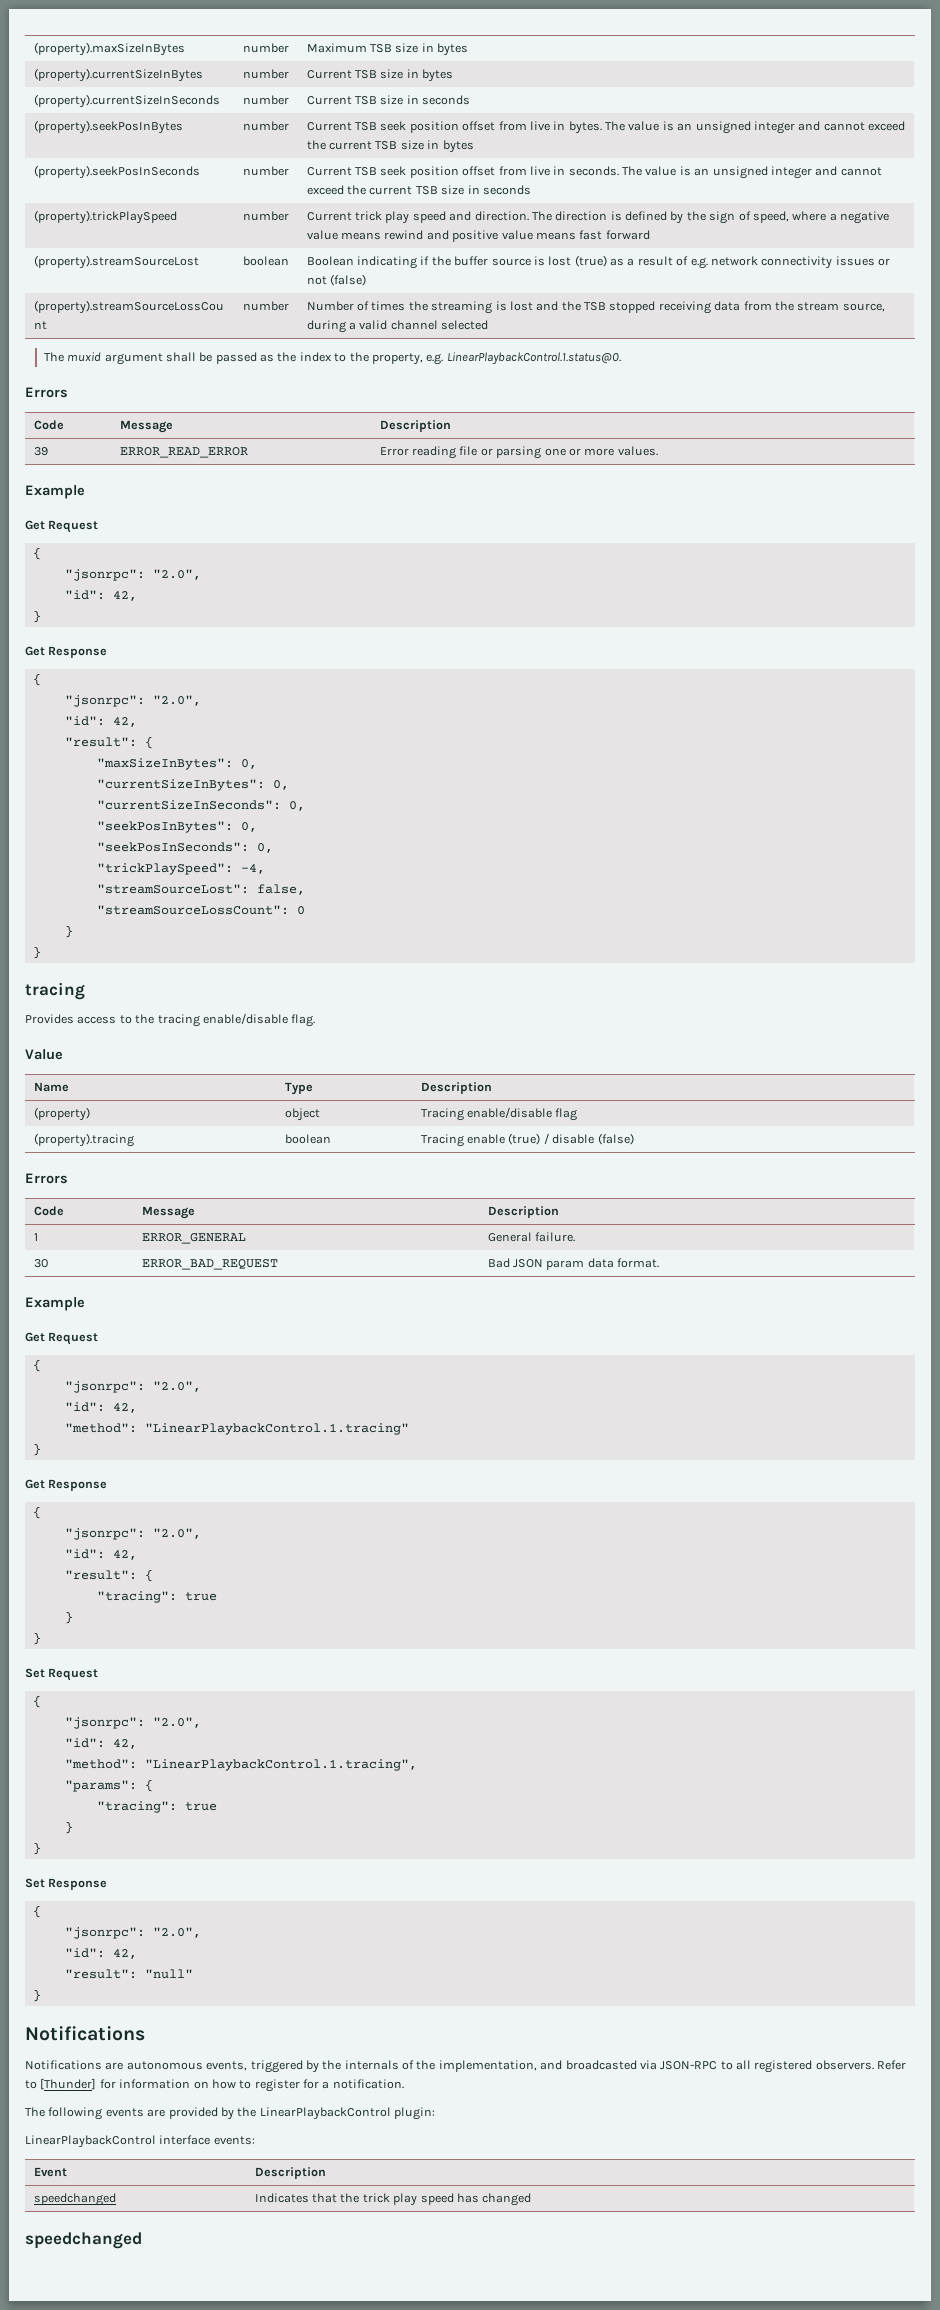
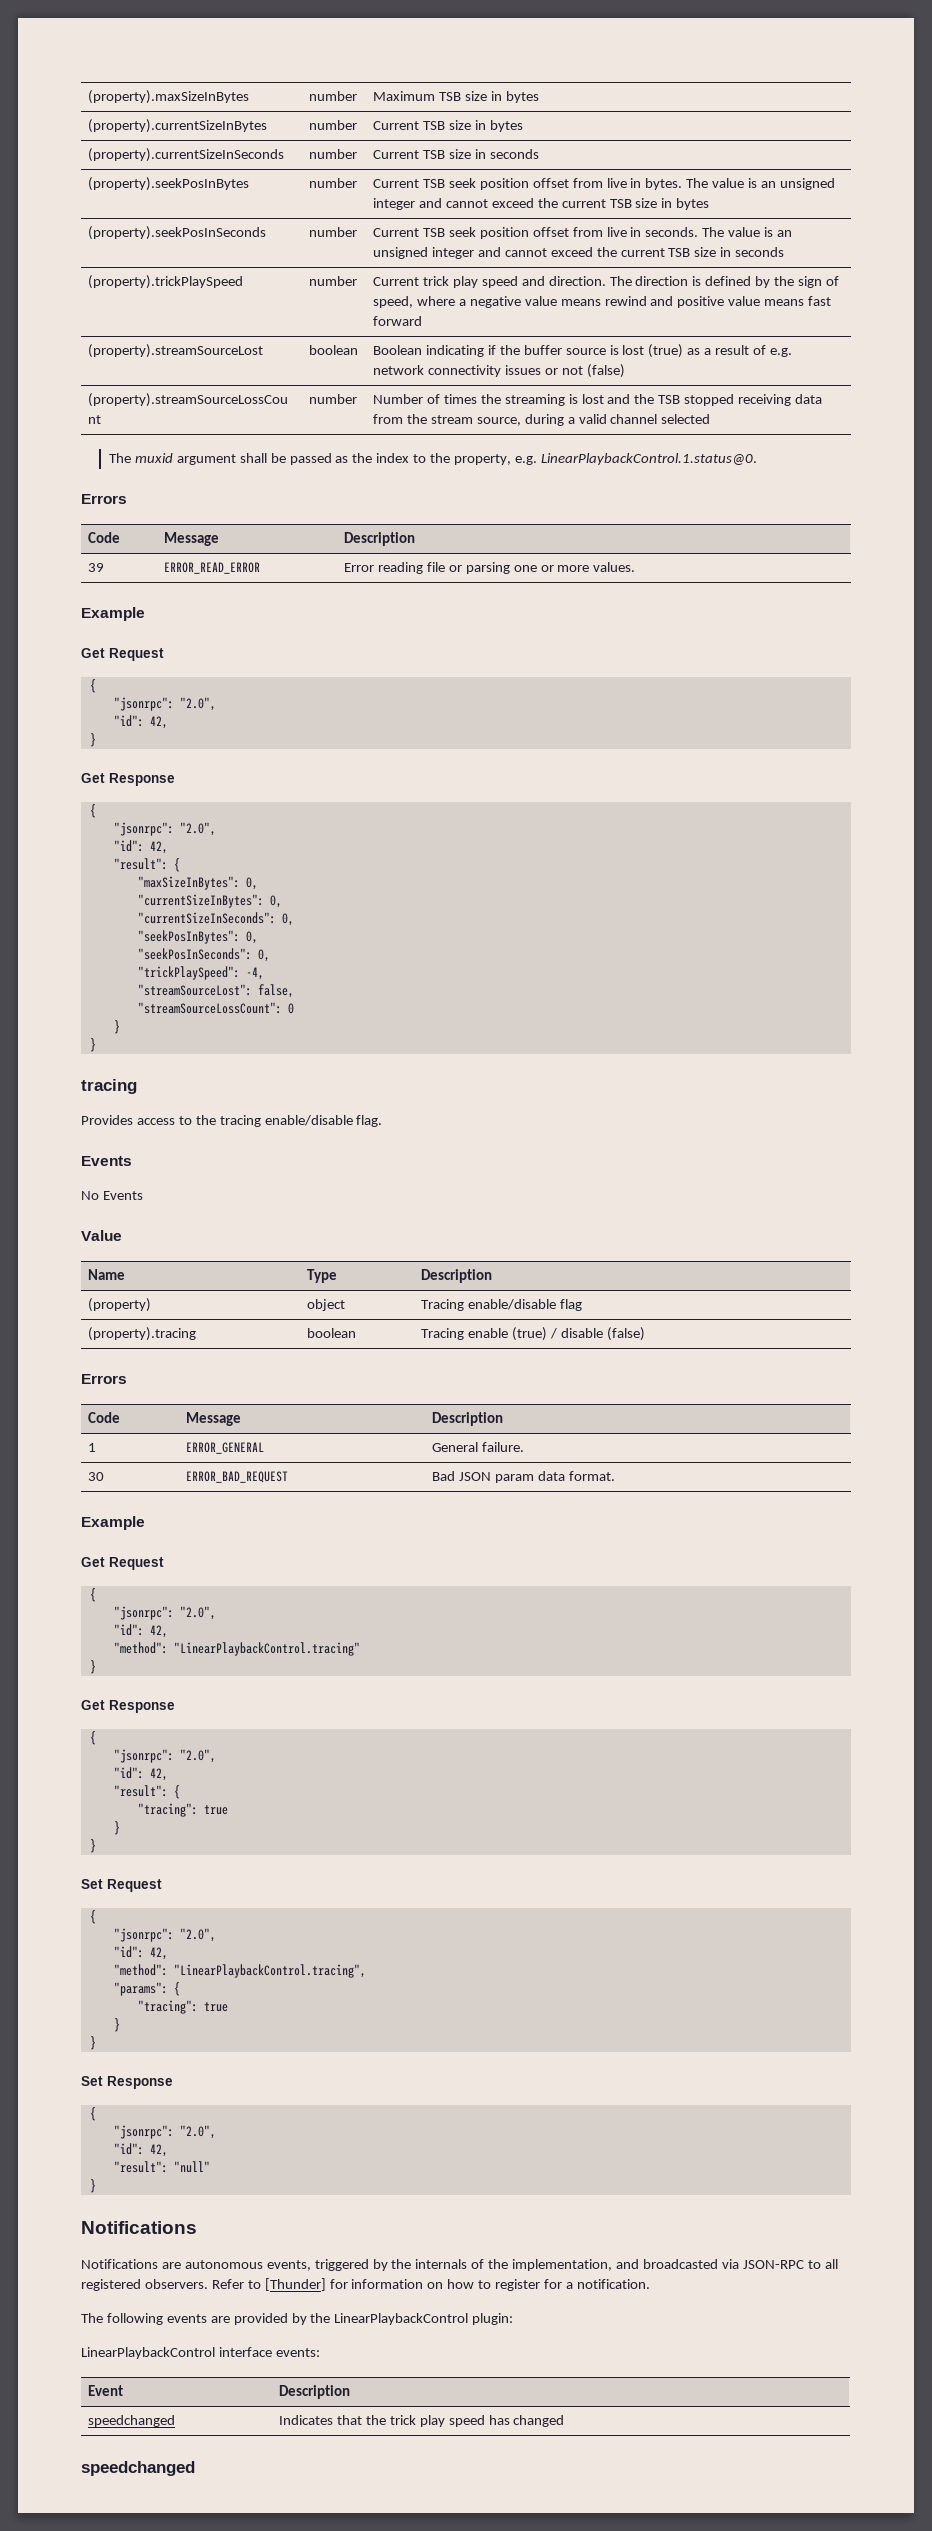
  Provides access to the tracing enable/disable flag.
+ Events
+ No Events
- "method": "LinearPlaybackControl.1.tracing"
+ "method": "LinearPlaybackControl.tracing"
- "method": "LinearPlaybackControl.1.tracing",
+ "method": "LinearPlaybackControl.tracing",

